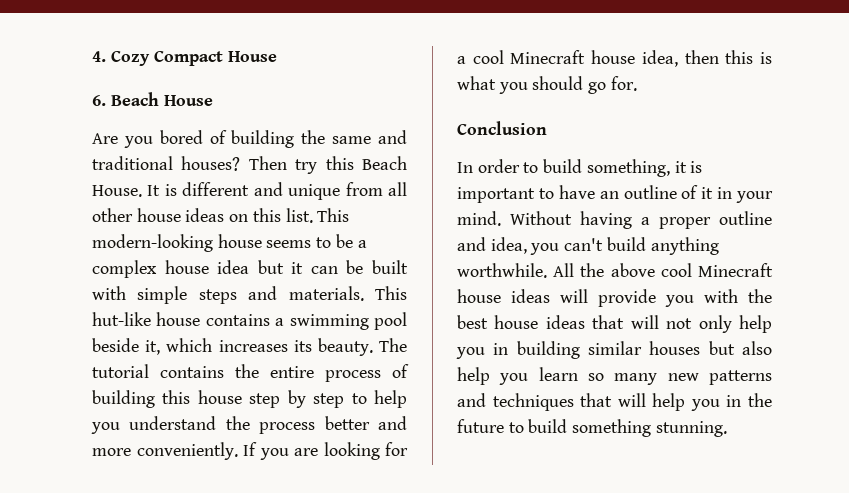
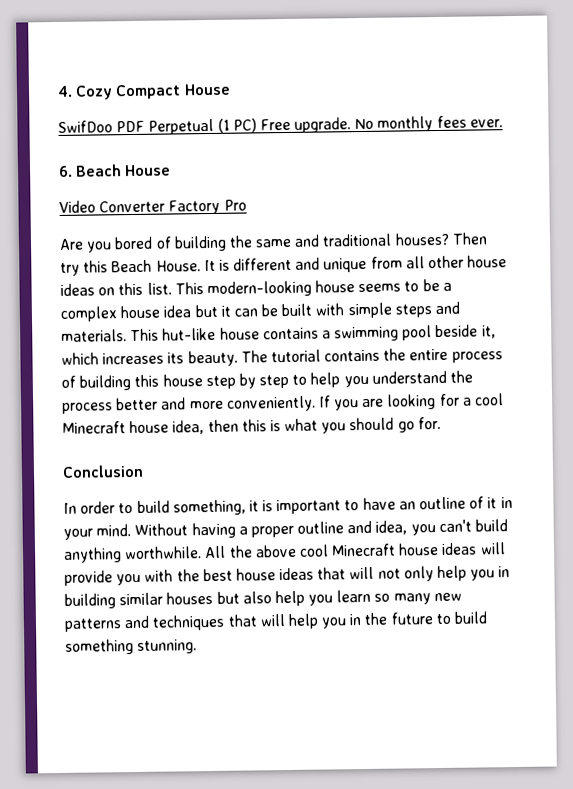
+ SwifDoo PDF Perpetual (1 PC) Free upgrade. No monthly fees ever.
+ Video Converter Factory Pro

